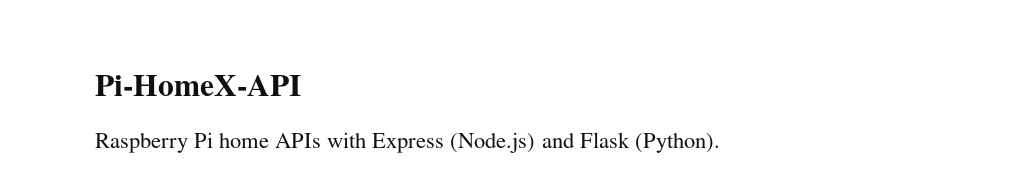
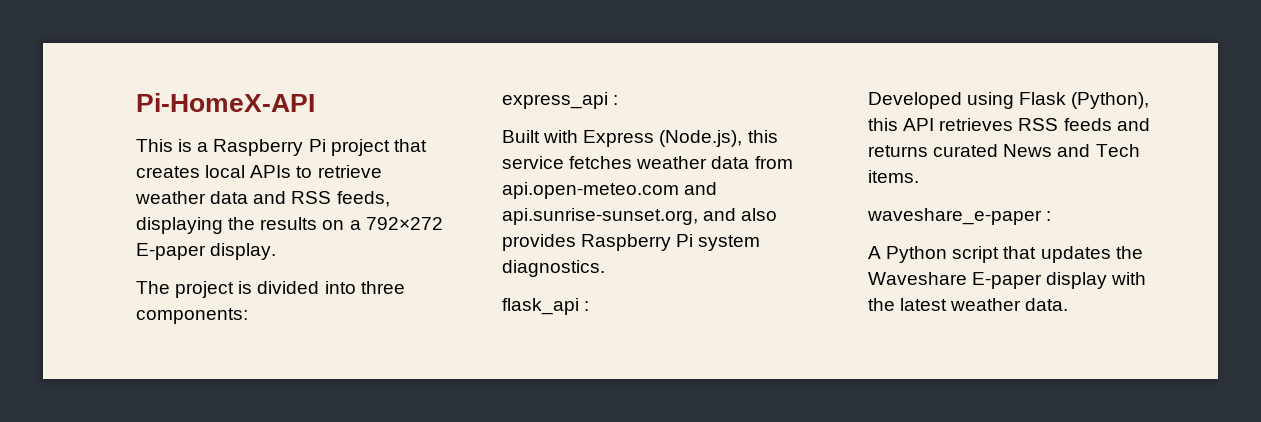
- Raspberry Pi home APIs with Express (Node.js) and Flask (Python).
+ This is a Raspberry Pi project that creates local APIs to retrieve weather data and RSS feeds, displaying the results on a 792×272 E-paper display.
+ The project is divided into three components:
+ express_api :
+ Built with Express (Node.js), this service fetches weather data from api.open-meteo.com and api.sunrise-sunset.org, and also provides Raspberry Pi system diagnostics.
+ flask_api :
+ Developed using Flask (Python), this API retrieves RSS feeds and returns curated News and Tech items.
+ waveshare_e-paper :
+ A Python script that updates the Waveshare E-paper display with the latest weather data.

